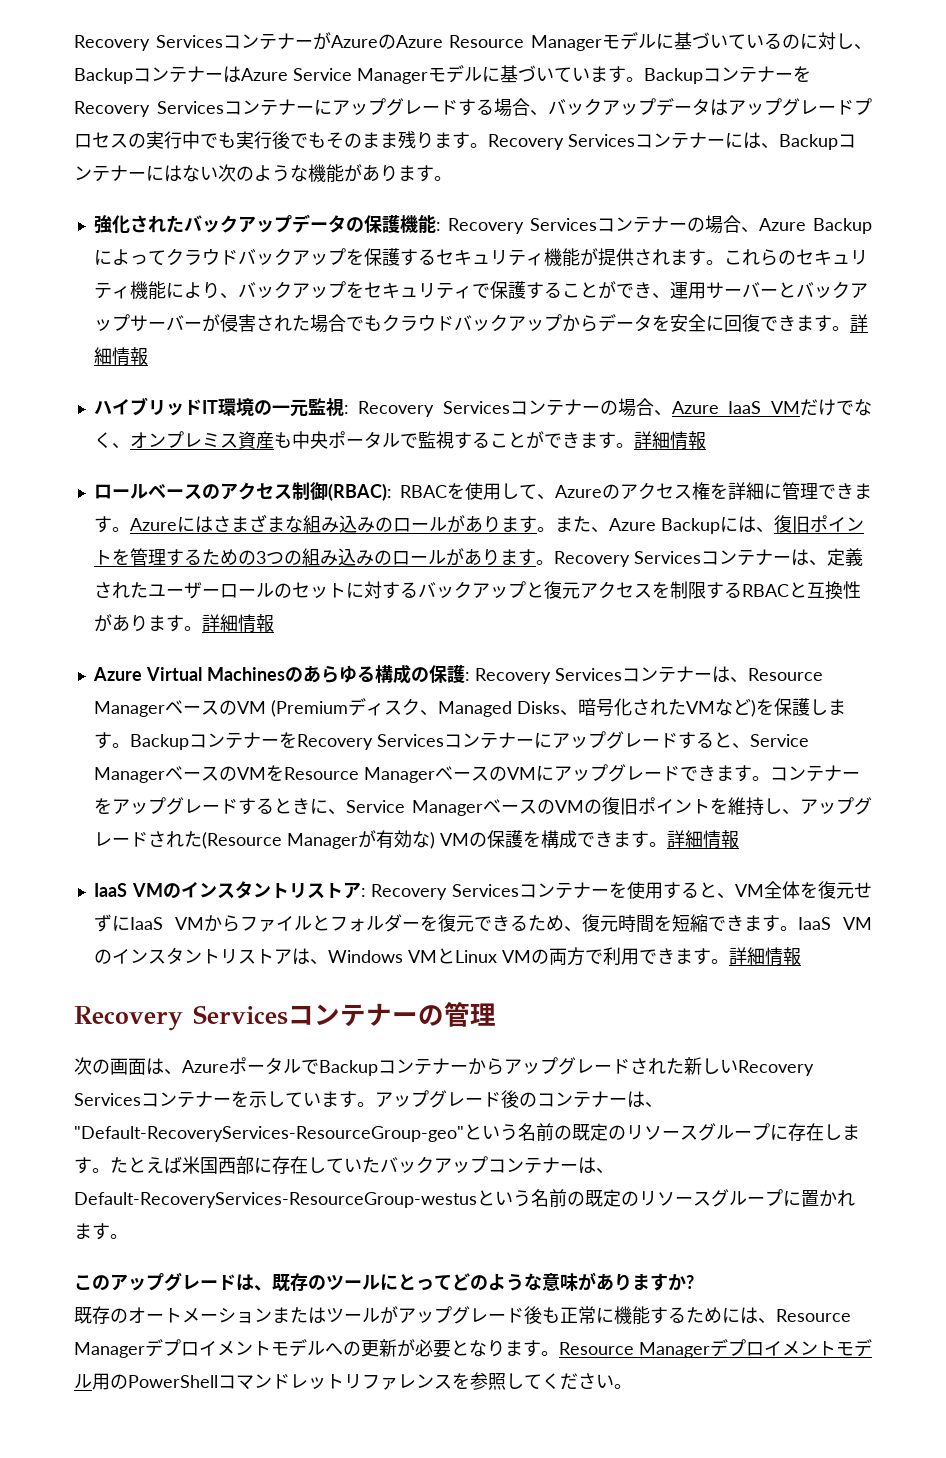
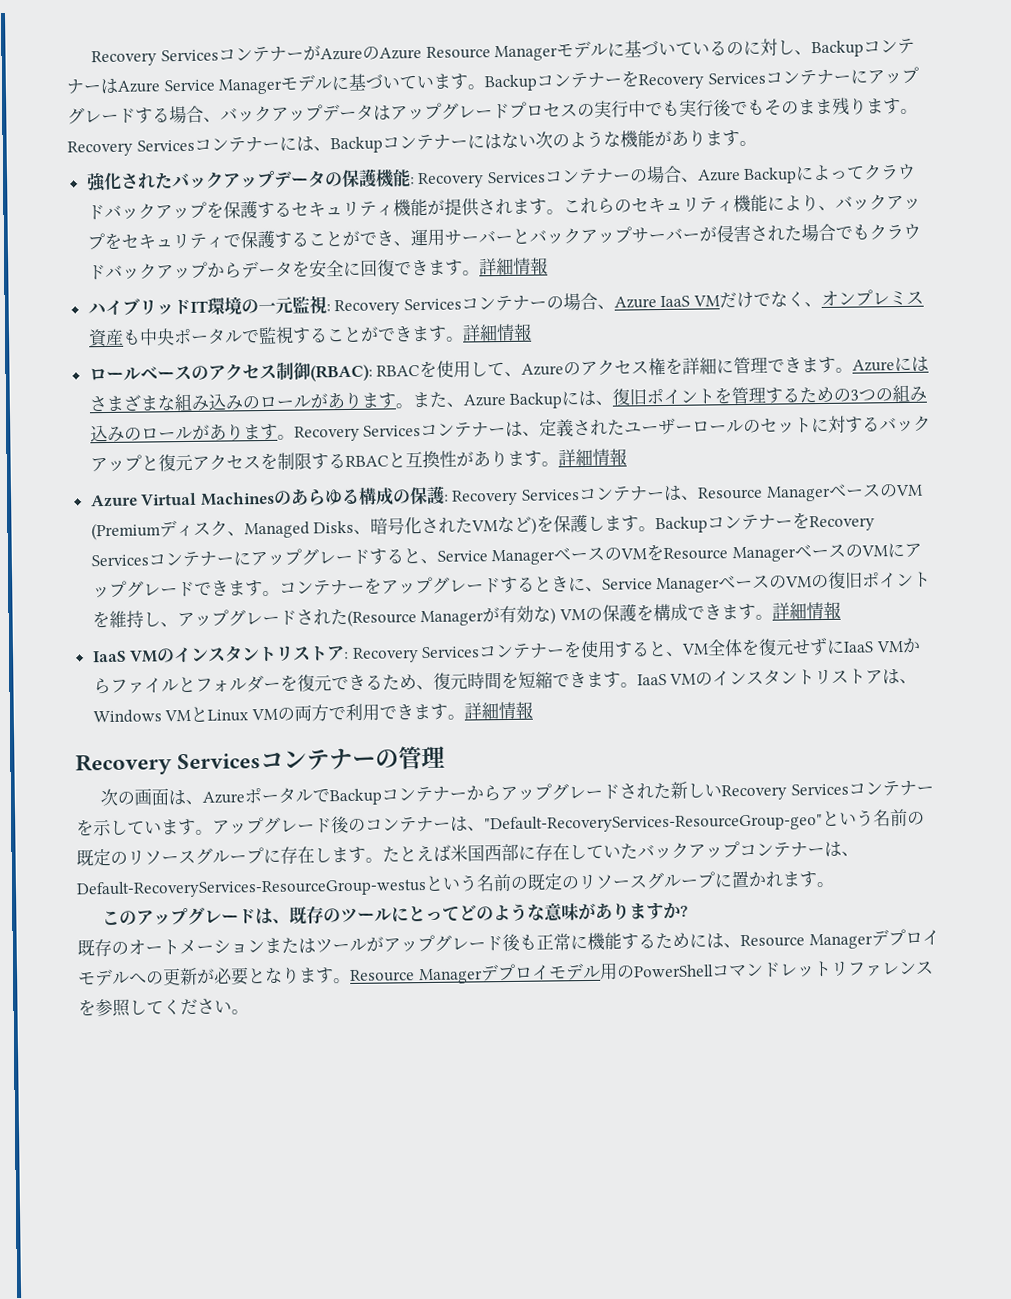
- 既存のオートメーションまたはツールがアップグレード後も正常に機能するためには、Resource Managerデプロイメントモデルへの更新が必要となります。
+ 既存のオートメーションまたはツールがアップグレード後も正常に機能するためには、Resource Managerデプロイモデルへの更新が必要となります。
- Resource Managerデプロイメントモデル用のPowerShellコマンドレットリファレンスを参照してください。
+ Resource Managerデプロイモデル用のPowerShellコマンドレットリファレンスを参照してください。

